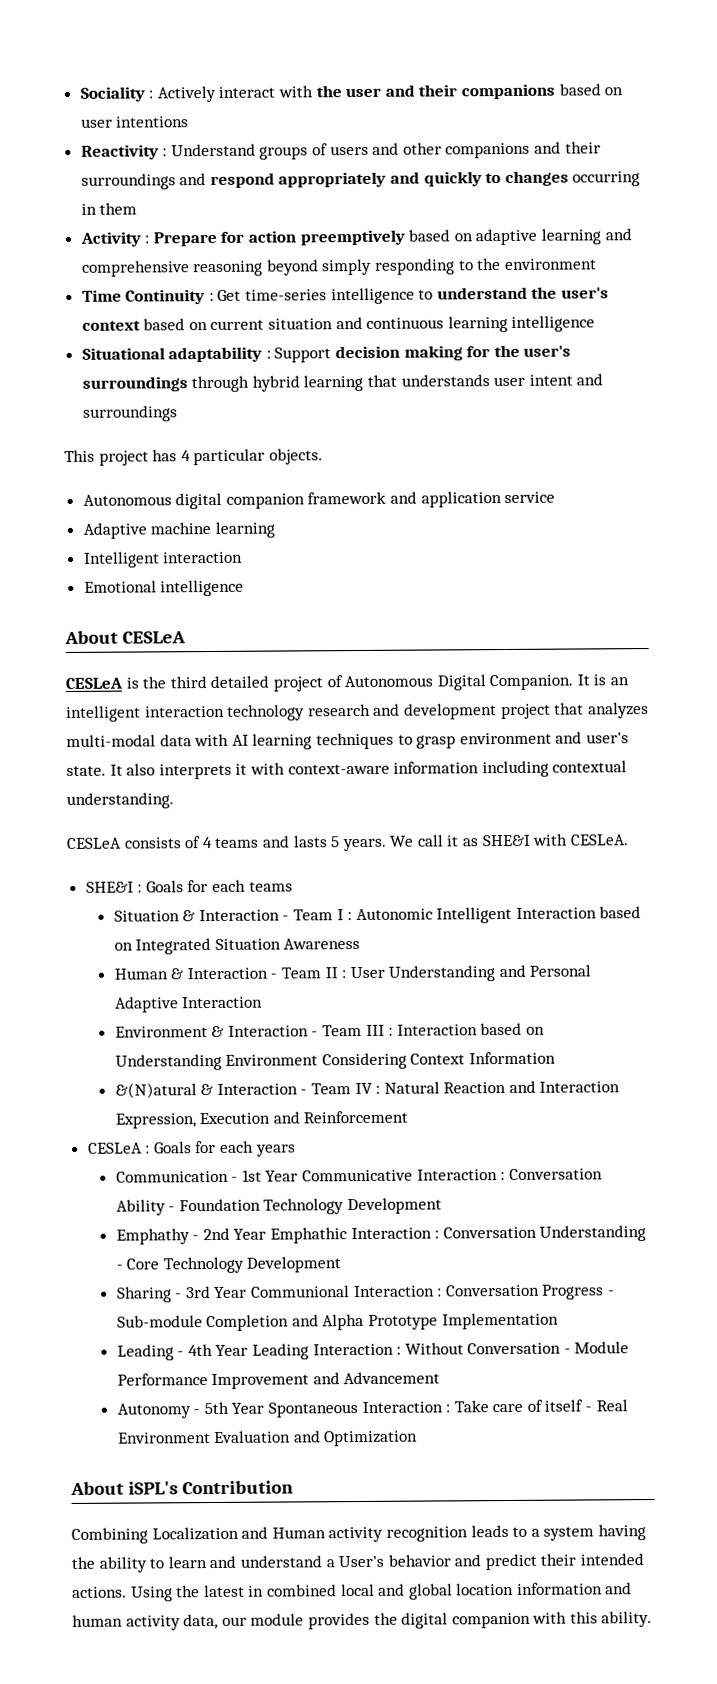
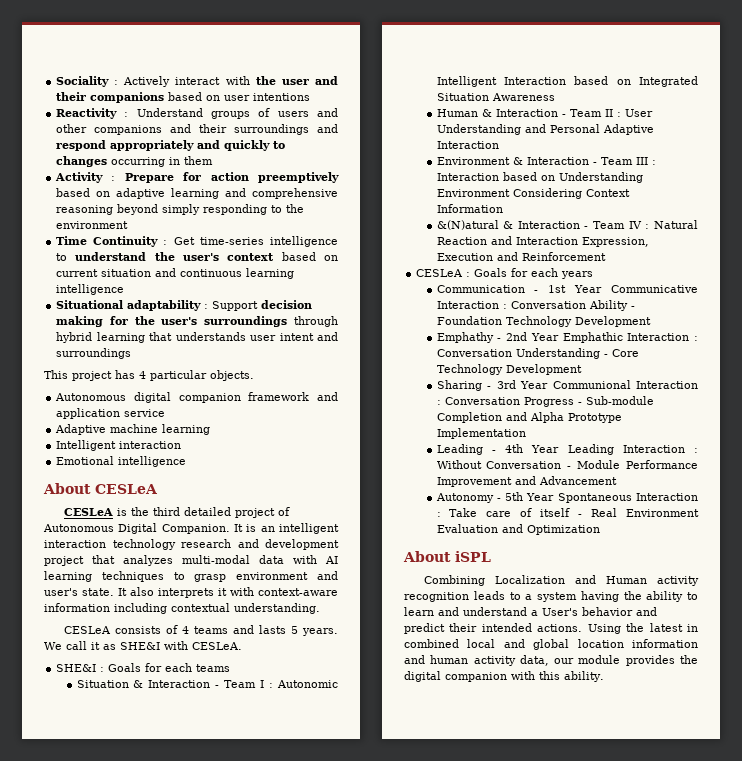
- About iSPL's Contribution
+ About iSPL

